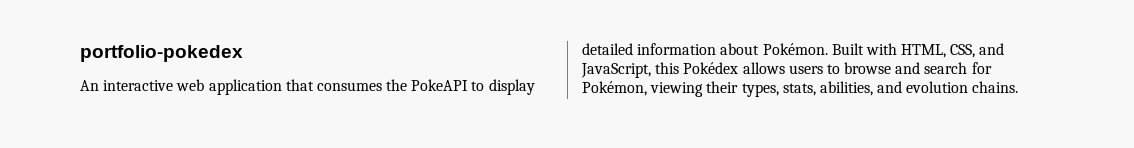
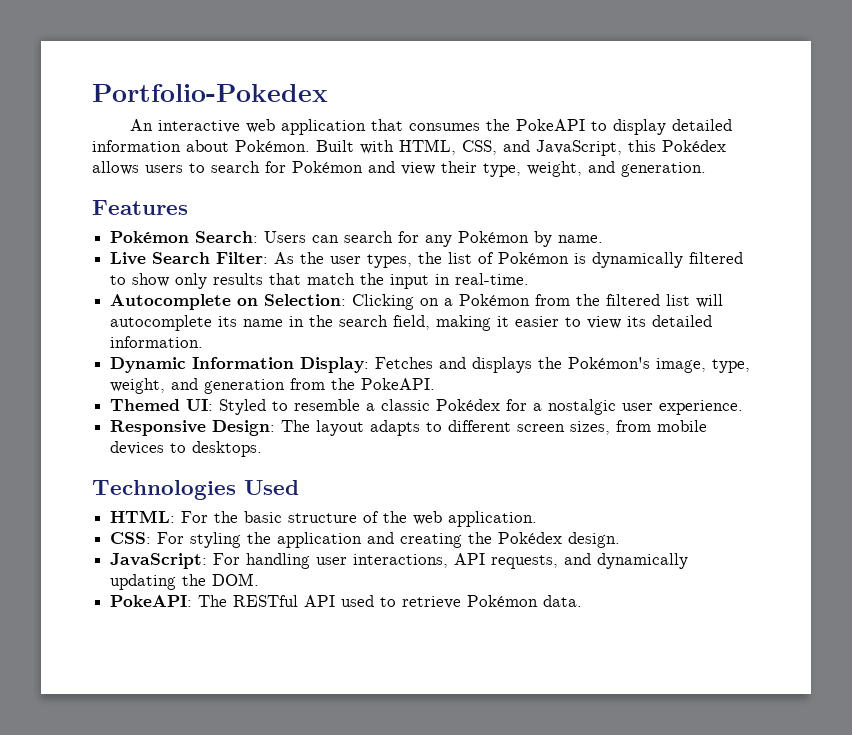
- portfolio-pokedex
+ Portfolio-Pokedex
- Built with HTML, CSS, and JavaScript, this Pokédex allows users to browse and search for Pokémon, viewing their types, stats, abilities, and evolution chains.
+ Built with HTML, CSS, and JavaScript, this Pokédex allows users to search for Pokémon and view their type, weight, and generation.
+ Features
+ Pokémon Search: Users can search for any Pokémon by name.
+ Live Search Filter: As the user types, the list of Pokémon is dynamically filtered to show only results that match the input in real-time.
+ Autocomplete on Selection: Clicking on a Pokémon from the filtered list will autocomplete its name in the search field, making it easier to view its detailed information.
+ Dynamic Information Display: Fetches and displays the Pokémon's image, type, weight, and generation from the PokeAPI.
+ Themed UI: Styled to resemble a classic Pokédex for a nostalgic user experience.
+ Responsive Design: The layout adapts to different screen sizes, from mobile devices to desktops.
+ Technologies Used
+ HTML: For the basic structure of the web application.
+ CSS: For styling the application and creating the Pokédex design.
+ JavaScript: For handling user interactions, API requests, and dynamically updating the DOM.
+ PokeAPI: The RESTful API used to retrieve Pokémon data.

